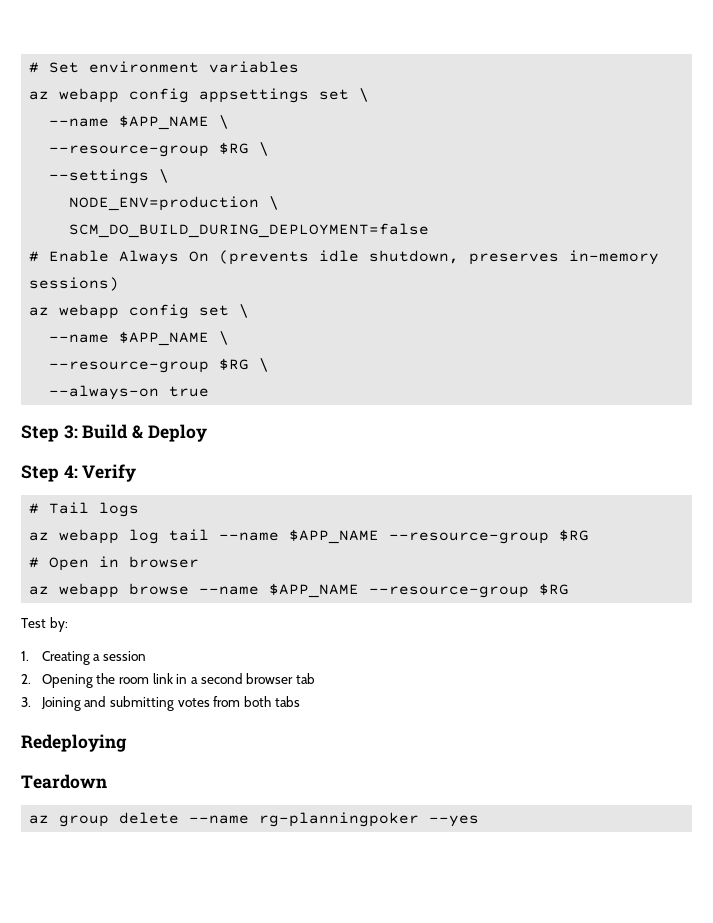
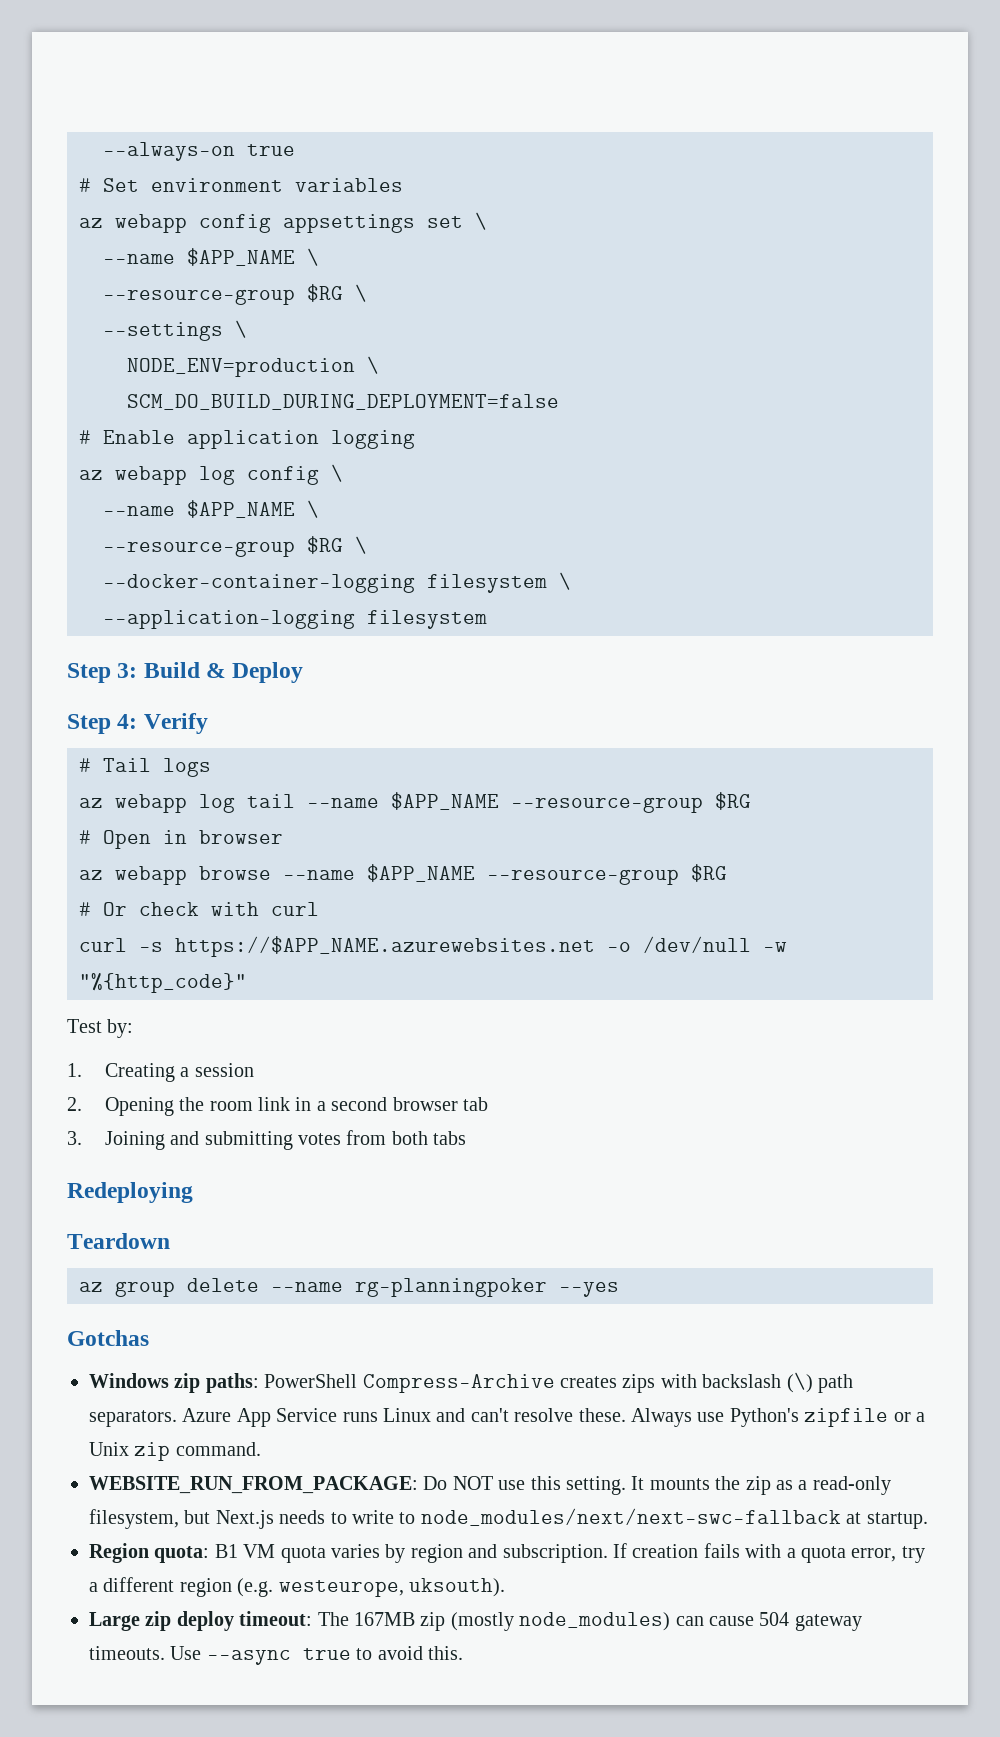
+ --always-on true
- # Enable Always On (prevents idle shutdown, preserves in-memory sessions)
- az webapp config set \
+ # Enable application logging
+ az webapp log config \
  --name $APP_NAME \
  --resource-group $RG \
- --always-on true
+ --docker-container-logging filesystem \
+ --application-logging filesystem
+ # Or check with curl
+ curl -s https://$APP_NAME.azurewebsites.net -o /dev/null -w "%{http_code}"
+ Gotchas
+ Windows zip paths: PowerShell Compress-Archive creates zips with backslash (\) path separators. Azure App Service runs Linux and can't resolve these. Always use Python's zipfile or a Unix zip command.
+ WEBSITE_RUN_FROM_PACKAGE: Do NOT use this setting. It mounts the zip as a read-only filesystem, but Next.js needs to write to node_modules/next/next-swc-fallback at startup.
+ Region quota: B1 VM quota varies by region and subscription. If creation fails with a quota error, try a different region (e.g. westeurope, uksouth).
+ Large zip deploy timeout: The 167MB zip (mostly node_modules) can cause 504 gateway timeouts. Use --async true to avoid this.

